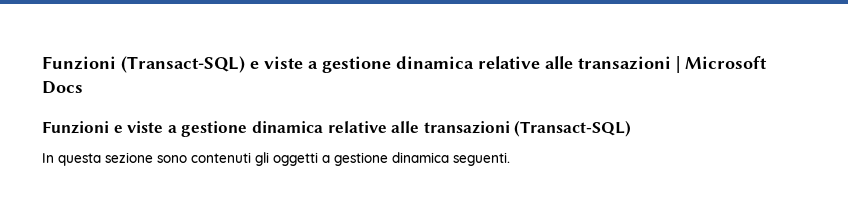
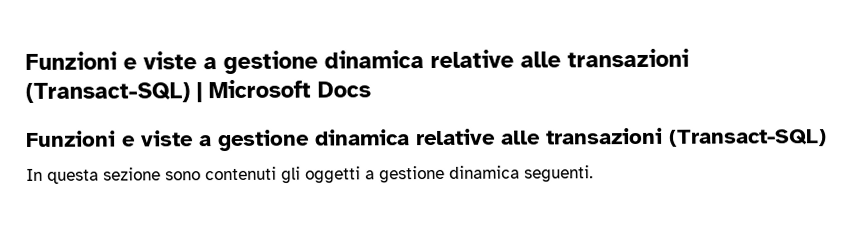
- Funzioni (Transact-SQL) e viste a gestione dinamica relative alle transazioni | Microsoft Docs
+ Funzioni e viste a gestione dinamica relative alle transazioni (Transact-SQL) | Microsoft Docs

